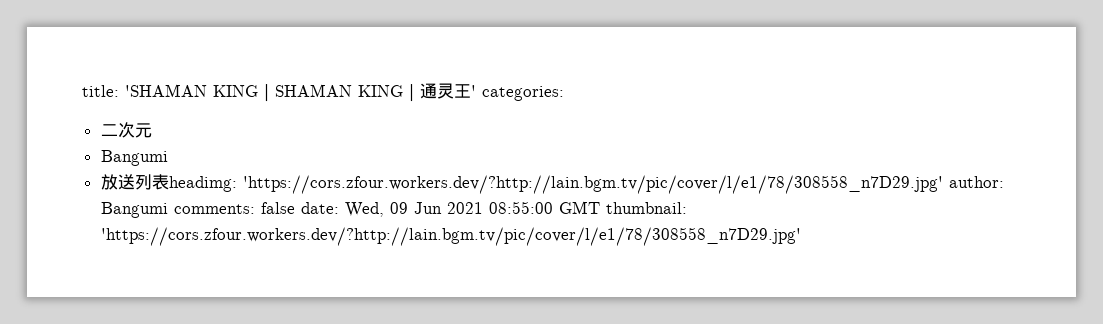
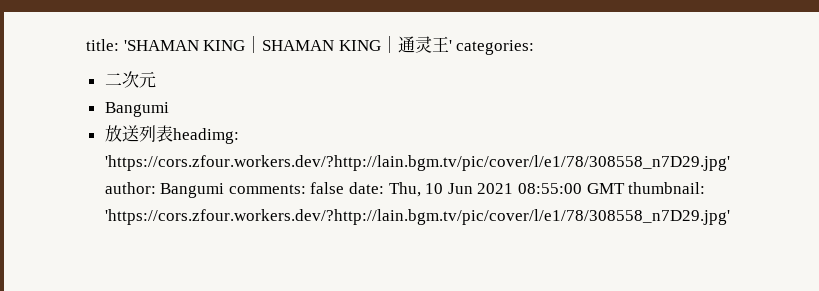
- 放送列表headimg: 'https://cors.zfour.workers.dev/?http://lain.bgm.tv/pic/cover/l/e1/78/308558_n7D29.jpg' author: Bangumi comments: false date: Wed, 09 Jun 2021 08:55:00 GMT thumbnail: 'https://cors.zfour.workers.dev/?http://lain.bgm.tv/pic/cover/l/e1/78/308558_n7D29.jpg'
+ 放送列表headimg: 'https://cors.zfour.workers.dev/?http://lain.bgm.tv/pic/cover/l/e1/78/308558_n7D29.jpg' author: Bangumi comments: false date: Thu, 10 Jun 2021 08:55:00 GMT thumbnail: 'https://cors.zfour.workers.dev/?http://lain.bgm.tv/pic/cover/l/e1/78/308558_n7D29.jpg'

